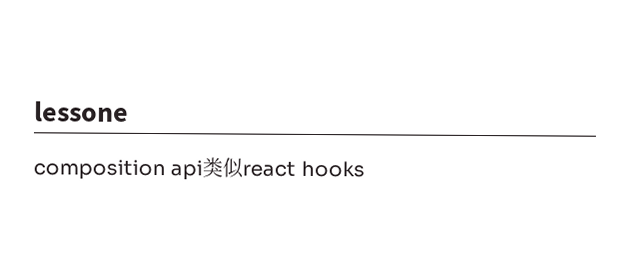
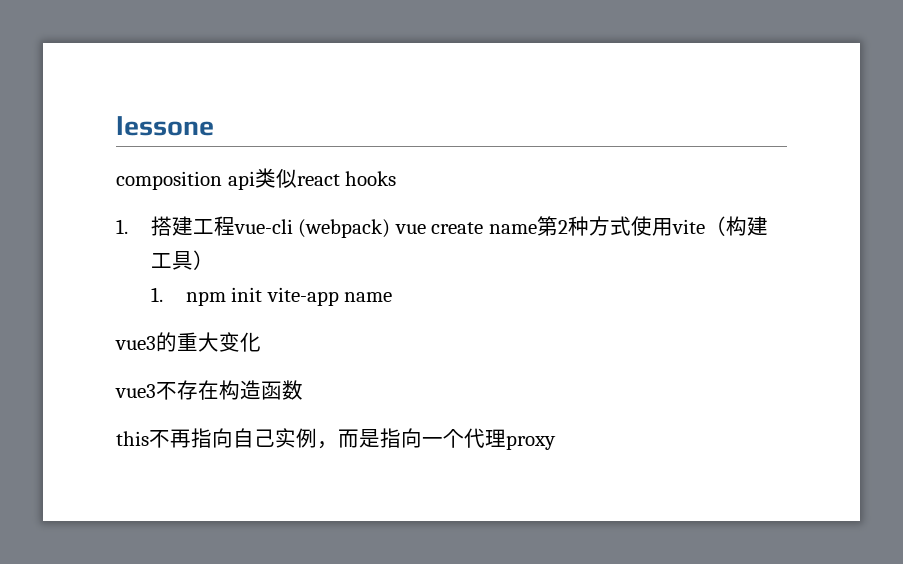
+ 1.搭建工程vue-cli (webpack) vue create name第2种方式使用vite（构建工具）
+ 1. npm init vite-app name
+ vue3的重大变化
+ vue3不存在构造函数
+ this不再指向自己实例，而是指向一个代理proxy

